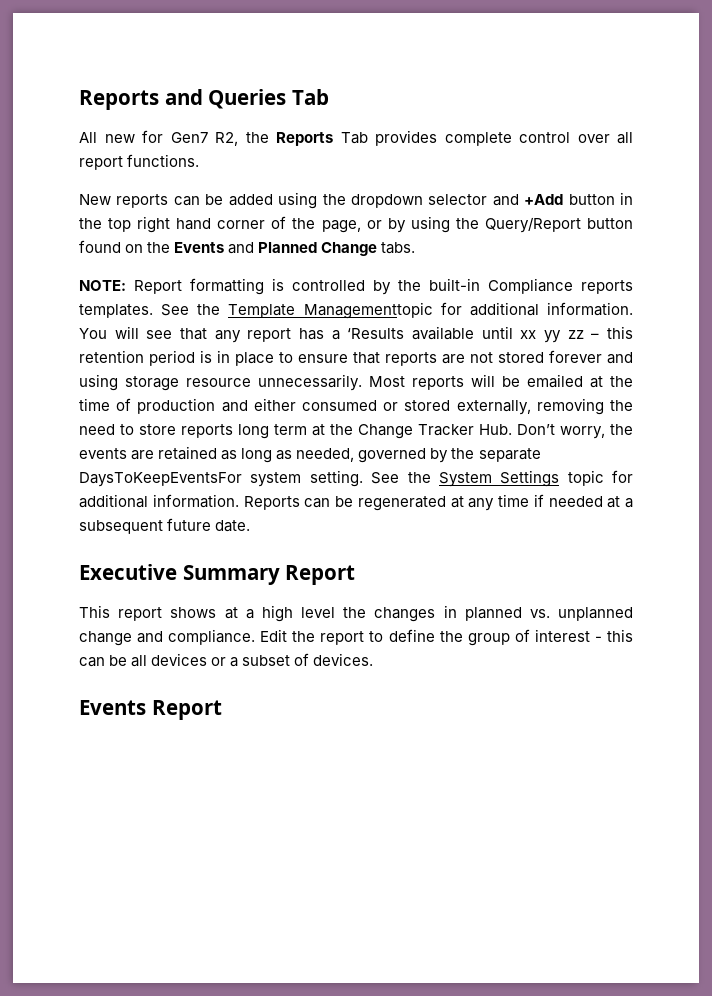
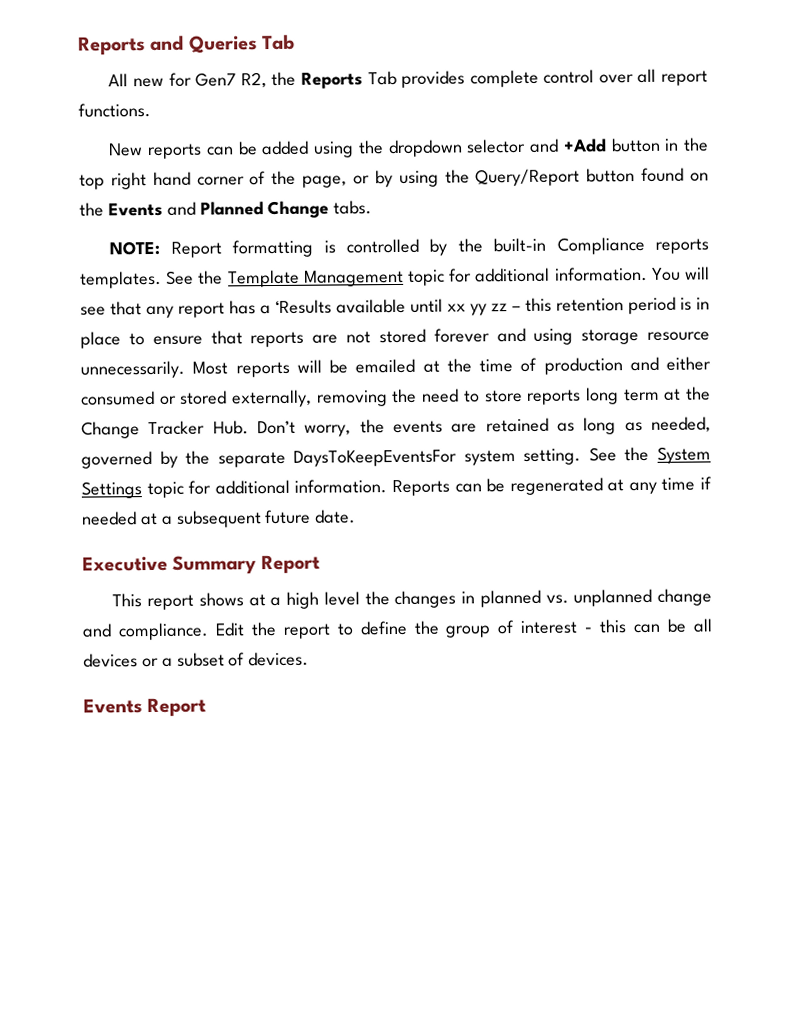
- See the Template Managementtopic for additional information.
+ See the Template Management topic for additional information.

